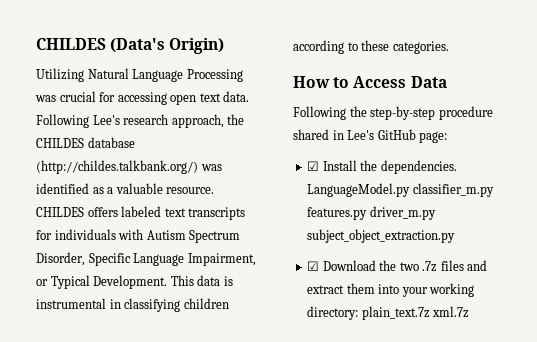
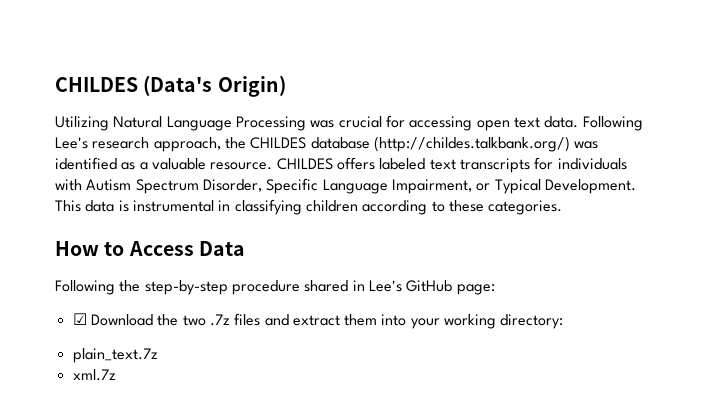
- ☑ Install the dependencies. LanguageModel.py classifier_m.py features.py driver_m.py subject_object_extraction.py
- ☑ Download the two .7z files and extract them into your working directory: plain_text.7z xml.7z
+ ☑ Download the two .7z files and extract them into your working directory:
+ plain_text.7z
+ xml.7z

